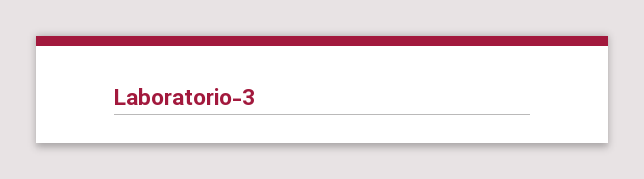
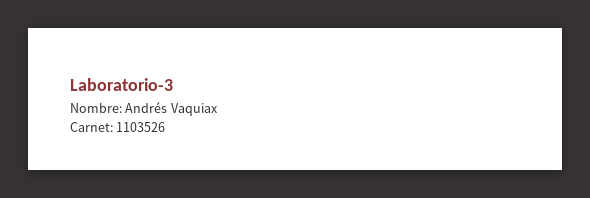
+ Nombre: Andrés Vaquiax
+ Carnet: 1103526

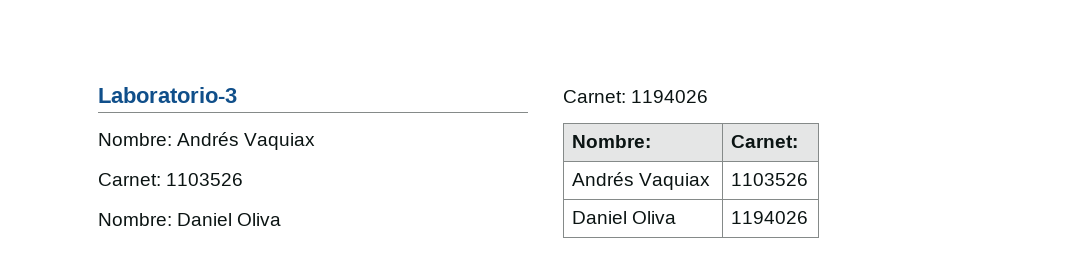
+ Nombre: Daniel Oliva
+ Carnet: 1194026
+ Nombre: | Carnet:
+ Andrés Vaquiax | 1103526
+ Daniel Oliva | 1194026

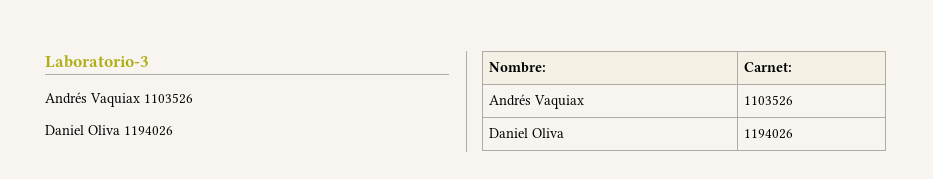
- Nombre: Andrés Vaquiax
- Carnet: 1103526
- Nombre: Daniel Oliva
- Carnet: 1194026
+ Andrés Vaquiax 1103526
+ Daniel Oliva 1194026

